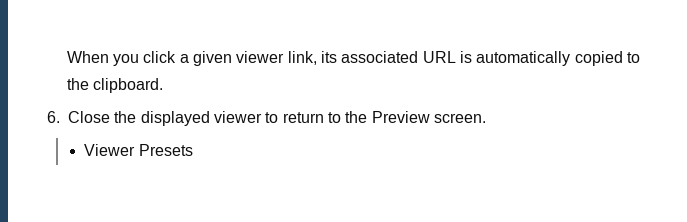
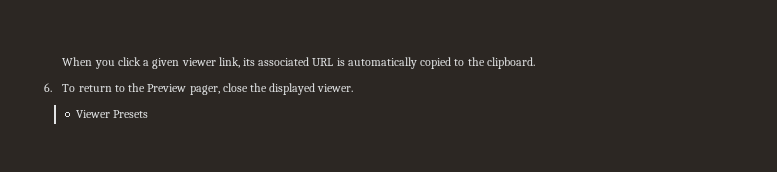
- 6. Close the displayed viewer to return to the Preview screen.
+ 6. To return to the Preview pager, close the displayed viewer.

